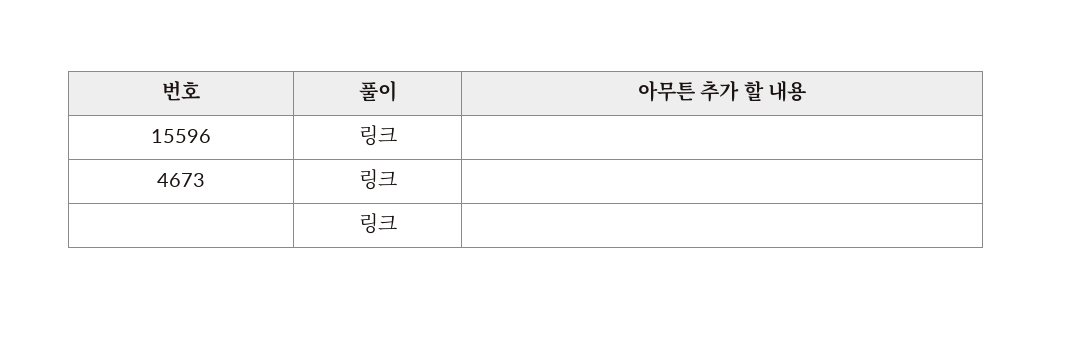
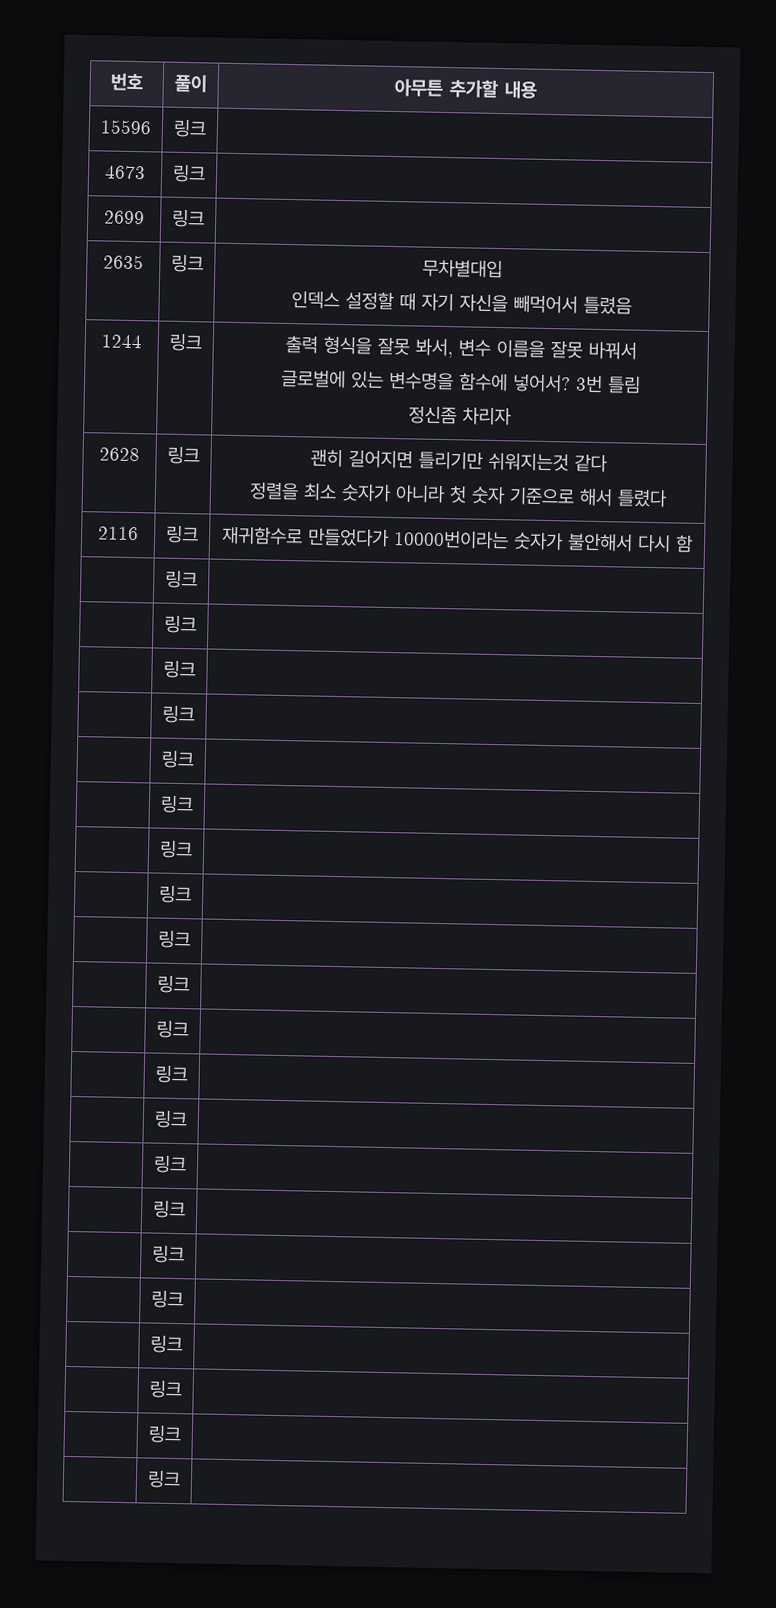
- 번호 | 풀이 | 아무튼 추가 할 내용
+ 번호 | 풀이 | 아무튼 추가할 내용
  4673 | 링크 |
+ 2699 | 링크 |
+ 2635 | 링크 | 무차별대입
+ 인덱스 설정할 때 자기 자신을 빼먹어서 틀렸음
+ 1244 | 링크 | 출력 형식을 잘못 봐서, 변수 이름을 잘못 바꿔서
+ 글로벌에 있는 변수명을 함수에 넣어서? 3번 틀림
+ 정신좀 차리자
+ 2628 | 링크 | 괜히 길어지면 틀리기만 쉬워지는것 같다
+ 정렬을 최소 숫자가 아니라 첫 숫자 기준으로 해서 틀렸다
+ 2116 | 링크 | 재귀함수로 만들었다가 10000번이라는 숫자가 불안해서 다시 함
+ | 링크 |
+ | 링크 |
+ | 링크 |
+ | 링크 |
+ | 링크 |
+ | 링크 |
+ | 링크 |
+ | 링크 |
+ | 링크 |
+ | 링크 |
+ | 링크 |
+ | 링크 |
+ | 링크 |
+ | 링크 |
+ | 링크 |
+ | 링크 |
+ | 링크 |
+ | 링크 |
+ | 링크 |
+ | 링크 |

